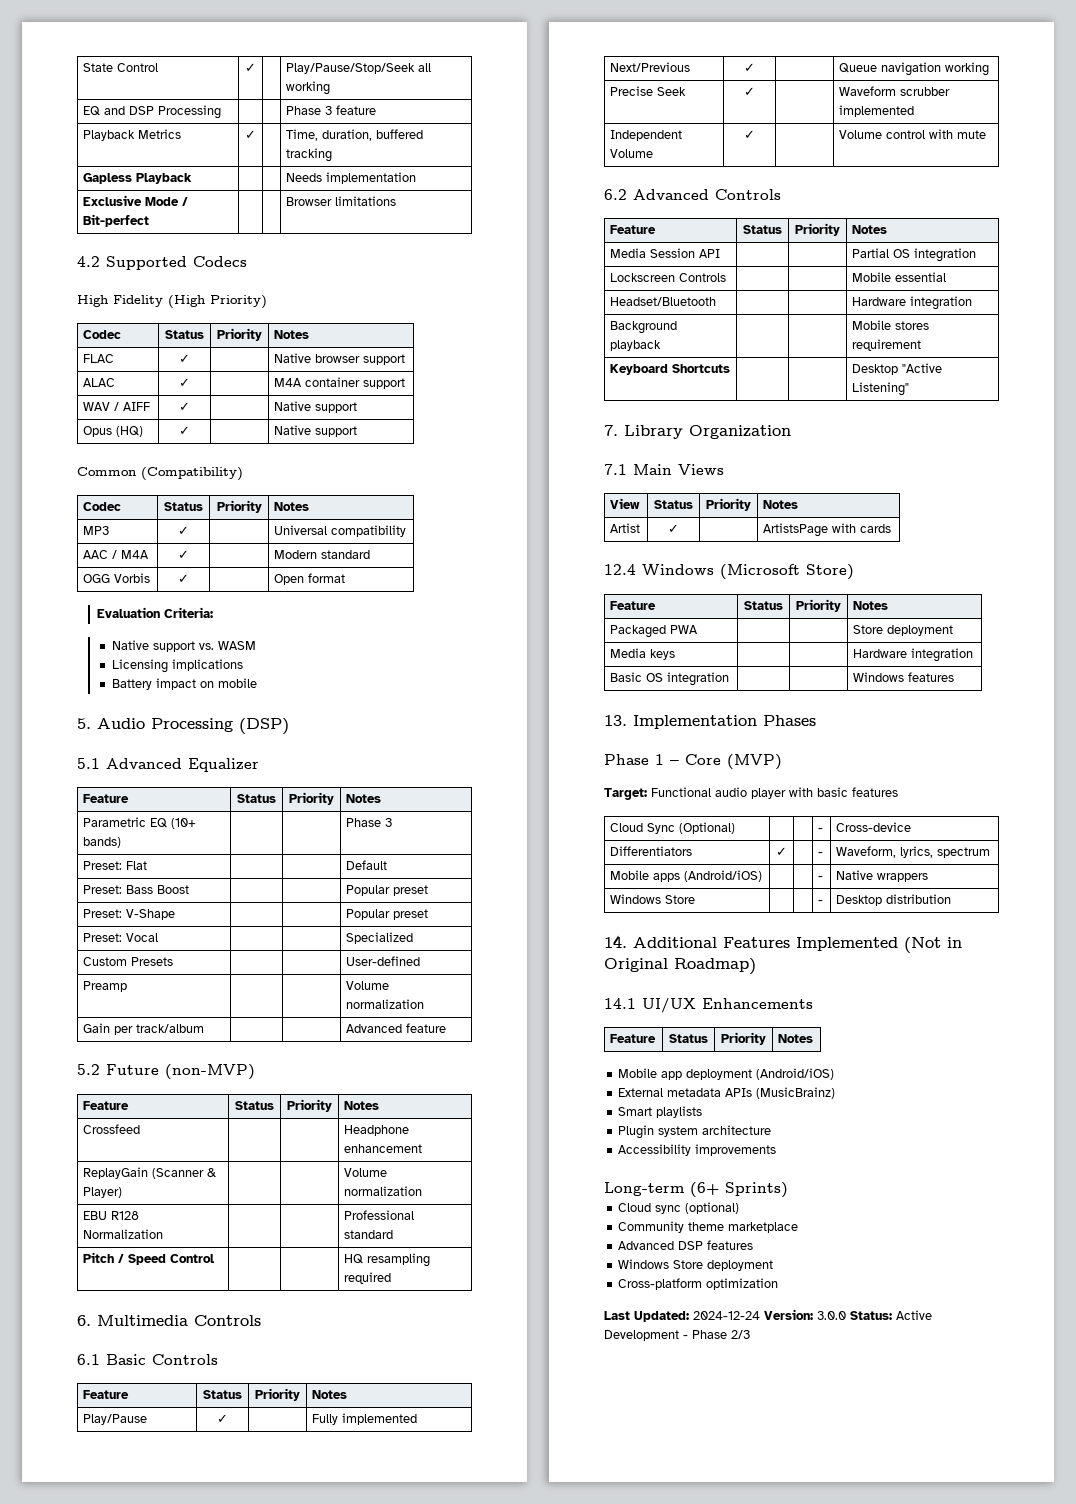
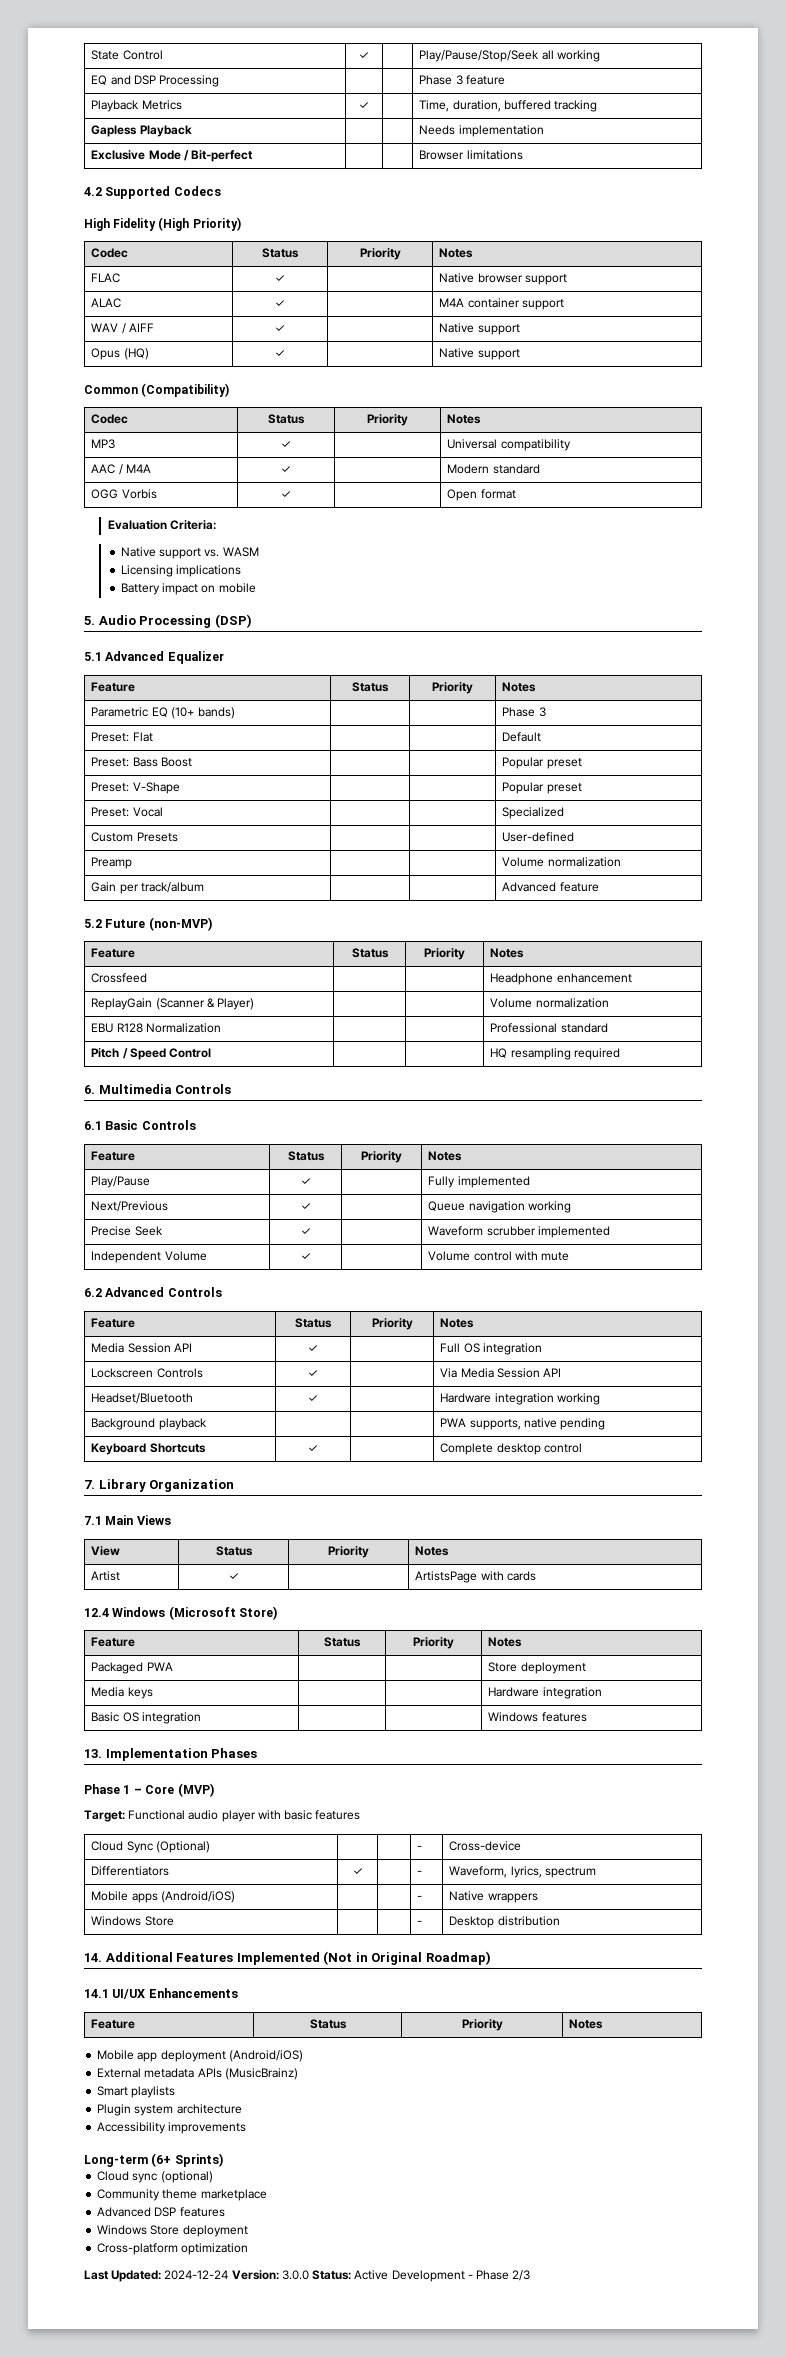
- Media Session API | | | Partial OS integration
+ Media Session API | ✓ | | Full OS integration
- Lockscreen Controls | | | Mobile essential
+ Lockscreen Controls | ✓ | | Via Media Session API
- Headset/Bluetooth | | | Hardware integration
+ Headset/Bluetooth | ✓ | | Hardware integration working
- Background playback | | | Mobile stores requirement
- Keyboard Shortcuts | | | Desktop "Active Listening"
+ Background playback | | | PWA supports, native pending
+ Keyboard Shortcuts | ✓ | | Complete desktop control

